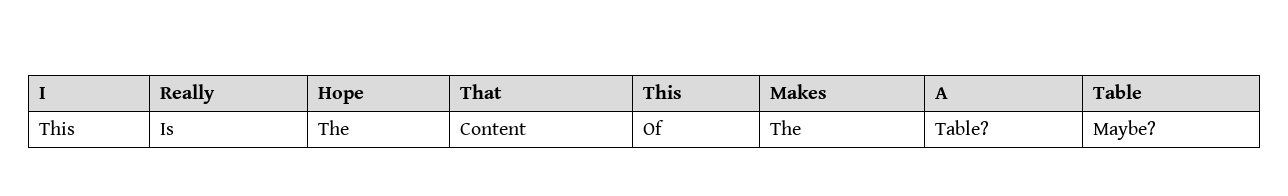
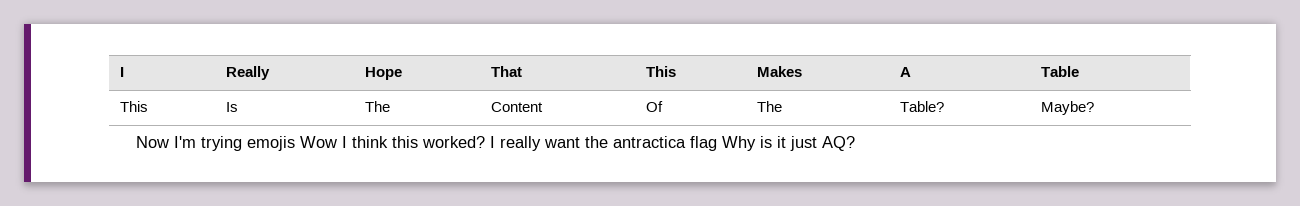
+ Now I'm trying emojis Wow I think this worked? I really want the antractica flag Why is it just AQ?

